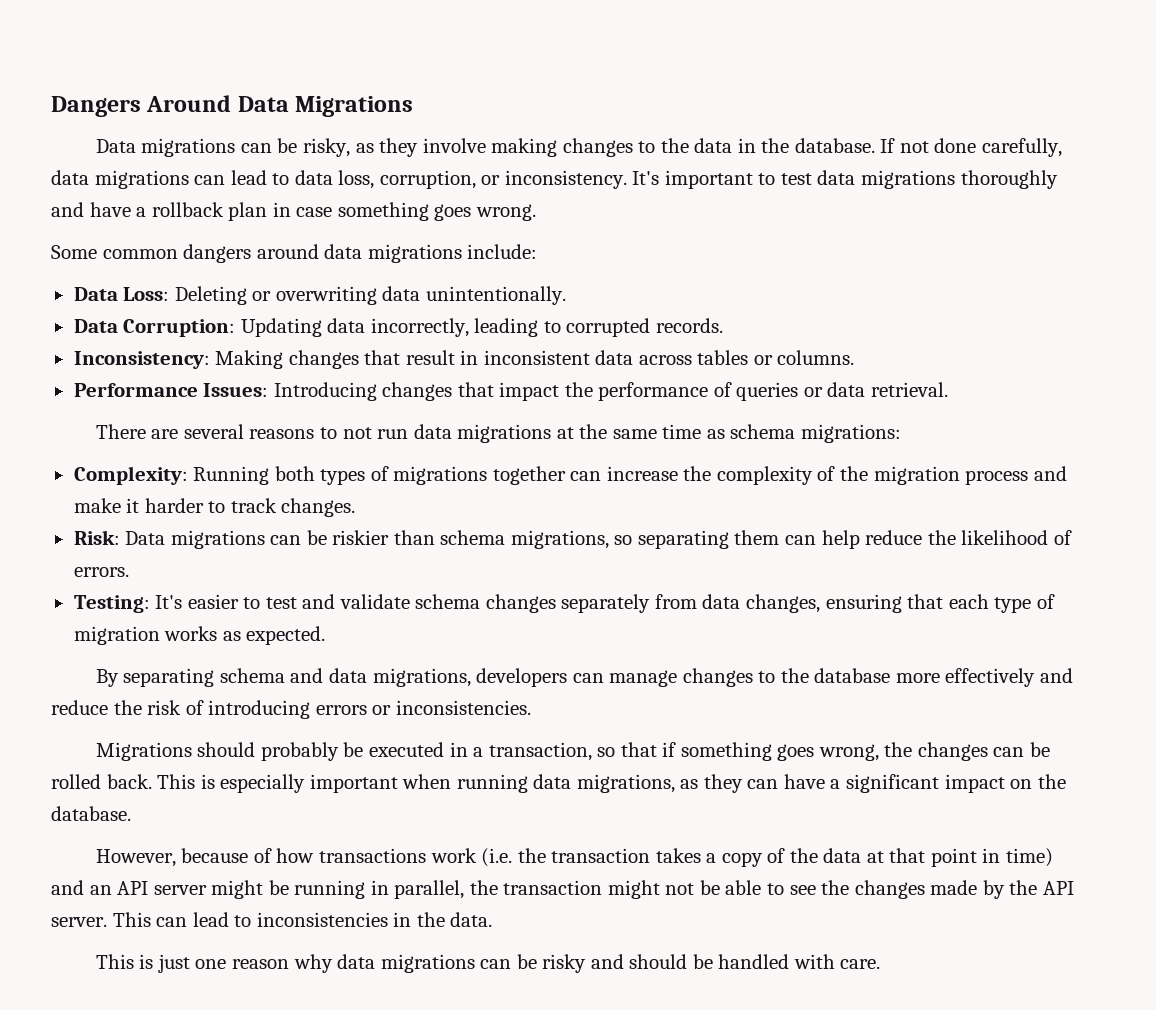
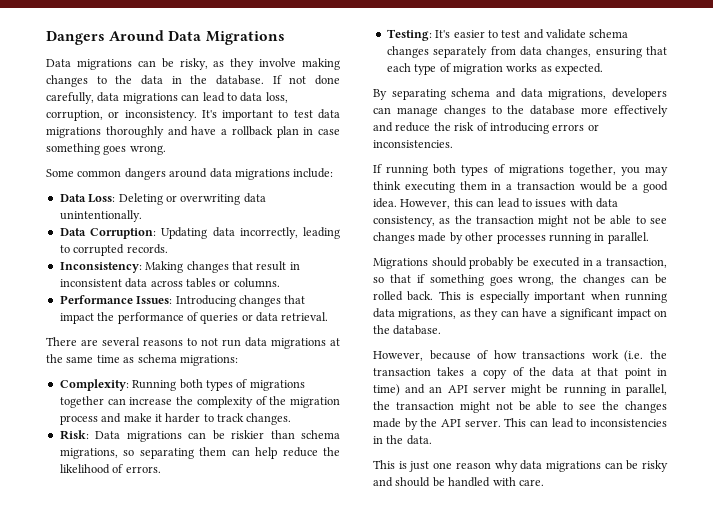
+ If running both types of migrations together, you may think executing them in a transaction would be a good idea. However, this can lead to issues with data consistency, as the transaction might not be able to see changes made by other processes running in parallel.

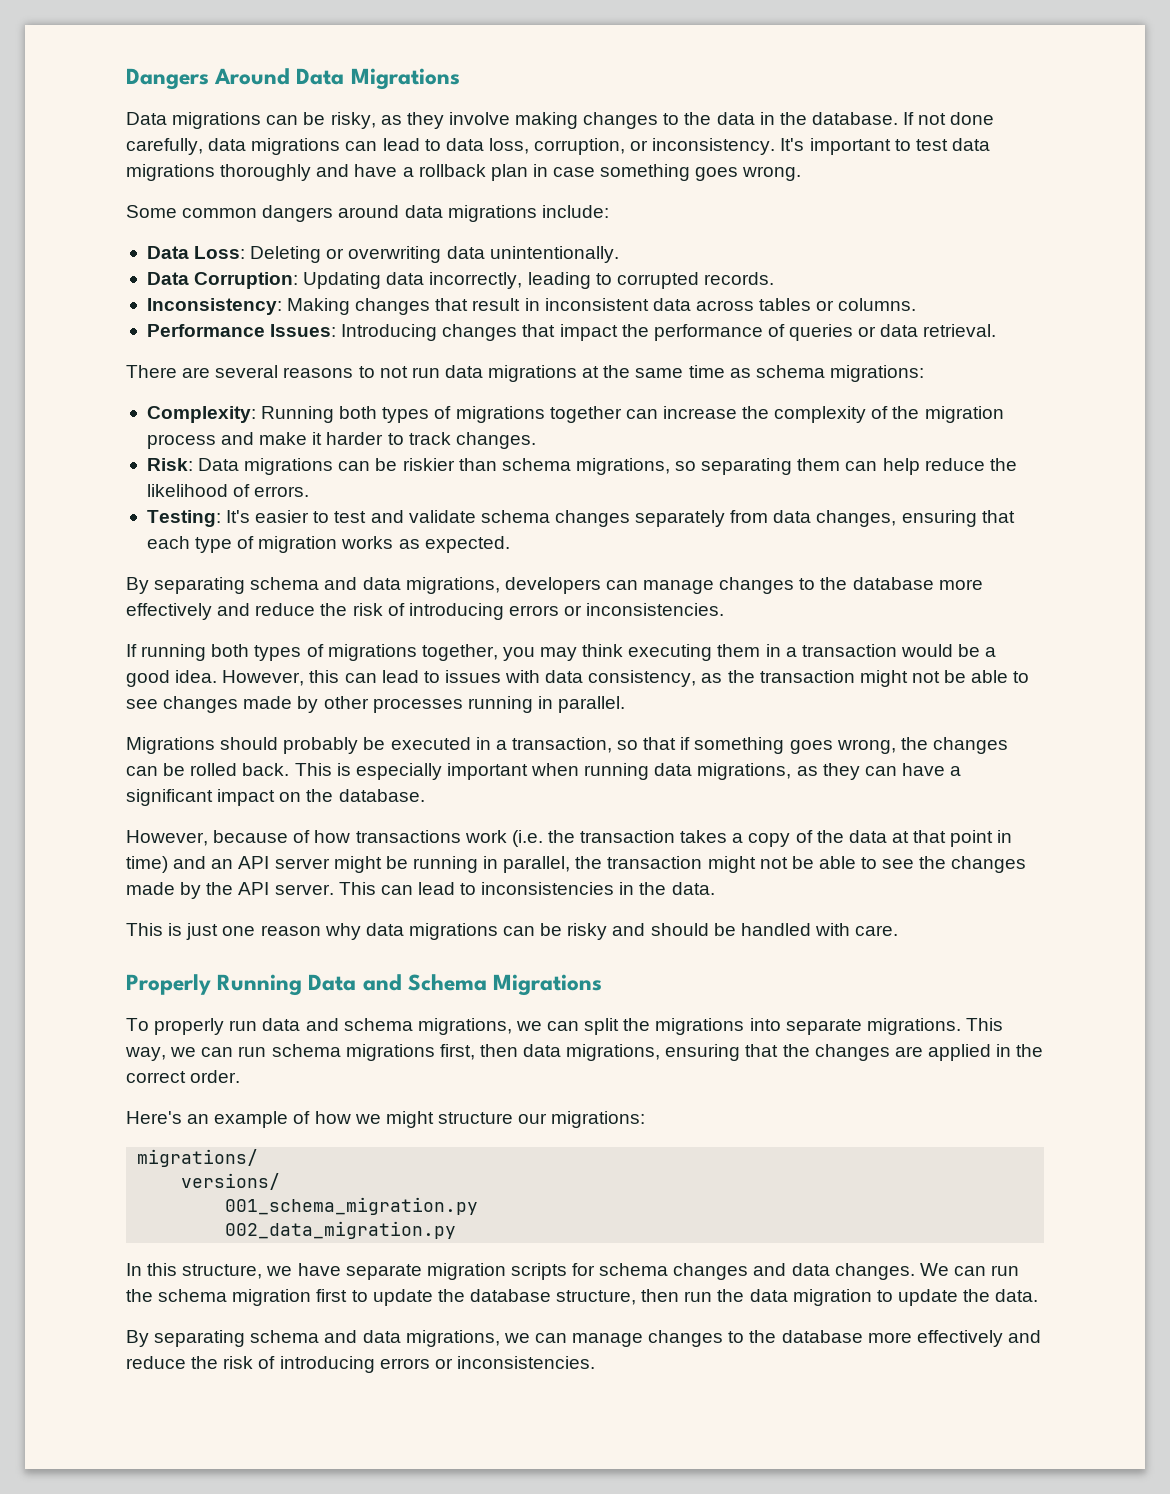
+ Properly Running Data and Schema Migrations
+ To properly run data and schema migrations, we can split the migrations into separate migrations. This way, we can run schema migrations first, then data migrations, ensuring that the changes are applied in the correct order.
+ Here's an example of how we might structure our migrations:
+ migrations/
+ versions/
+ 001_schema_migration.py
+ 002_data_migration.py
+ In this structure, we have separate migration scripts for schema changes and data changes. We can run the schema migration first to update the database structure, then run the data migration to update the data.
+ By separating schema and data migrations, we can manage changes to the database more effectively and reduce the risk of introducing errors or inconsistencies.

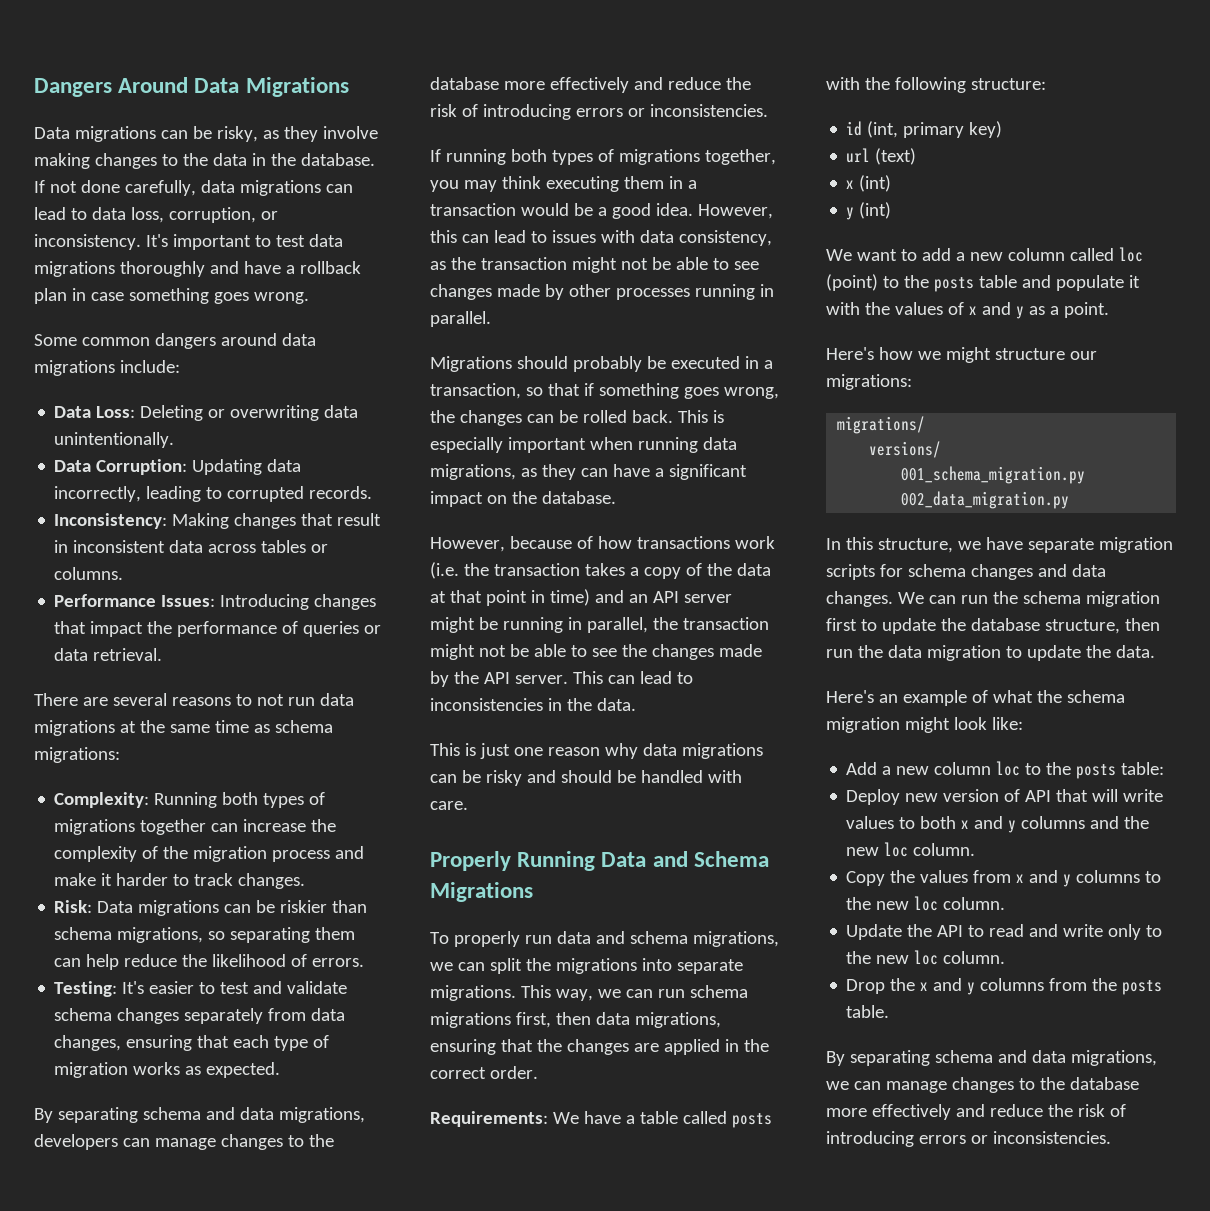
- Here's an example of how we might structure our migrations:
+ Requirements: We have a table called posts with the following structure:
+ id (int, primary key)
+ url (text)
+ x (int)
+ y (int)
+ We want to add a new column called loc (point) to the posts table and populate it with the values of x and y as a point.
+ Here's how we might structure our migrations:
+ Here's an example of what the schema migration might look like:
+ Add a new column loc to the posts table:
+ Deploy new version of API that will write values to both x and y columns and the new loc column.
+ Copy the values from x and y columns to the new loc column.
+ Update the API to read and write only to the new loc column.
+ Drop the x and y columns from the posts table.

